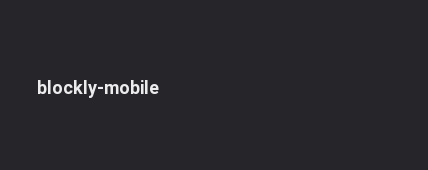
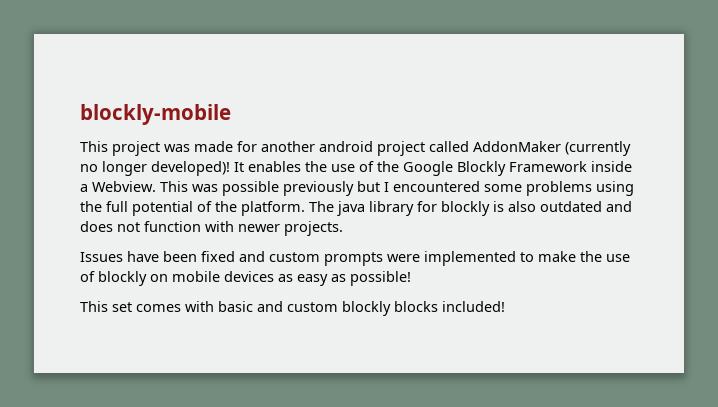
+ This project was made for another android project called AddonMaker (currently no longer developed)! It enables the use of the Google Blockly Framework inside a Webview. This was possible previously but I encountered some problems using the full potential of the platform. The java library for blockly is also outdated and does not function with newer projects.
+ Issues have been fixed and custom prompts were implemented to make the use of blockly on mobile devices as easy as possible!
+ This set comes with basic and custom blockly blocks included!

